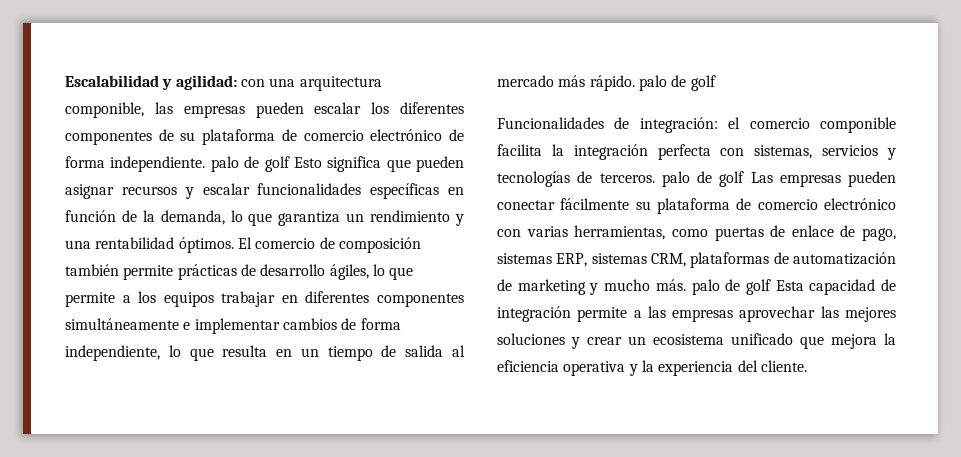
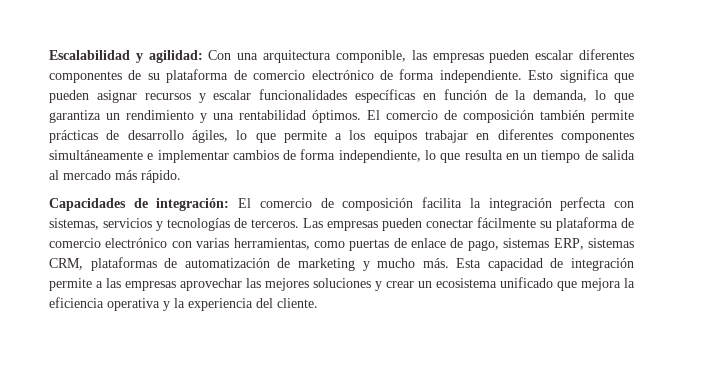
- Escalabilidad y agilidad: con una arquitectura componible, las empresas pueden escalar los diferentes componentes de su plataforma de comercio electrónico de forma independiente. palo de golf Esto significa que pueden asignar recursos y escalar funcionalidades específicas en función de la demanda, lo que garantiza un rendimiento y una rentabilidad óptimos.
+ Escalabilidad y agilidad: Con una arquitectura componible, las empresas pueden escalar diferentes componentes de su plataforma de comercio electrónico de forma independiente. Esto significa que pueden asignar recursos y escalar funcionalidades específicas en función de la demanda, lo que garantiza un rendimiento y una rentabilidad óptimos.
- El comercio de composición también permite prácticas de desarrollo ágiles, lo que permite a los equipos trabajar en diferentes componentes simultáneamente e implementar cambios de forma independiente, lo que resulta en un tiempo de salida al mercado más rápido. palo de golf
- Funcionalidades de integración: el comercio componible facilita la integración perfecta con sistemas, servicios y tecnologías de terceros. palo de golf Las empresas pueden conectar fácilmente su plataforma de comercio electrónico con varias herramientas, como puertas de enlace de pago, sistemas ERP, sistemas CRM, plataformas de automatización de marketing y mucho más. palo de golf Esta capacidad de integración permite a las empresas aprovechar las mejores soluciones y crear un ecosistema unificado que mejora la eficiencia operativa y la experiencia del cliente.
+ El comercio de composición también permite prácticas de desarrollo ágiles, lo que permite a los equipos trabajar en diferentes componentes simultáneamente e implementar cambios de forma independiente, lo que resulta en un tiempo de salida al mercado más rápido.
+ Capacidades de integración: El comercio de composición facilita la integración perfecta con sistemas, servicios y tecnologías de terceros. Las empresas pueden conectar fácilmente su plataforma de comercio electrónico con varias herramientas, como puertas de enlace de pago, sistemas ERP, sistemas CRM, plataformas de automatización de marketing y mucho más. Esta capacidad de integración permite a las empresas aprovechar las mejores soluciones y crear un ecosistema unificado que mejora la eficiencia operativa y la experiencia del cliente.

